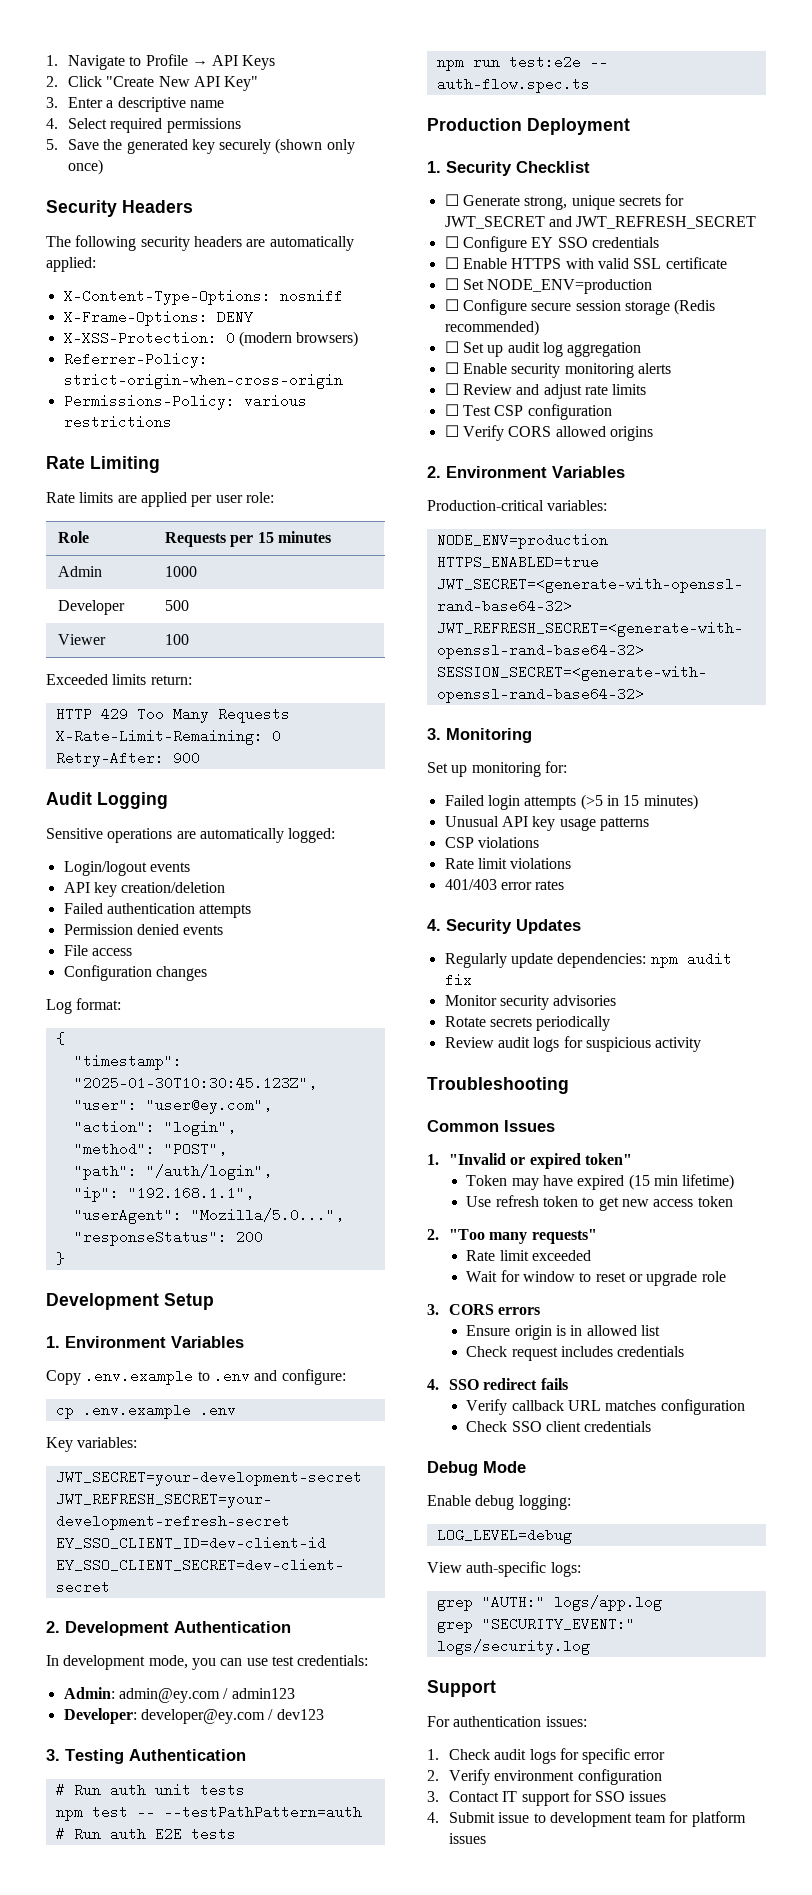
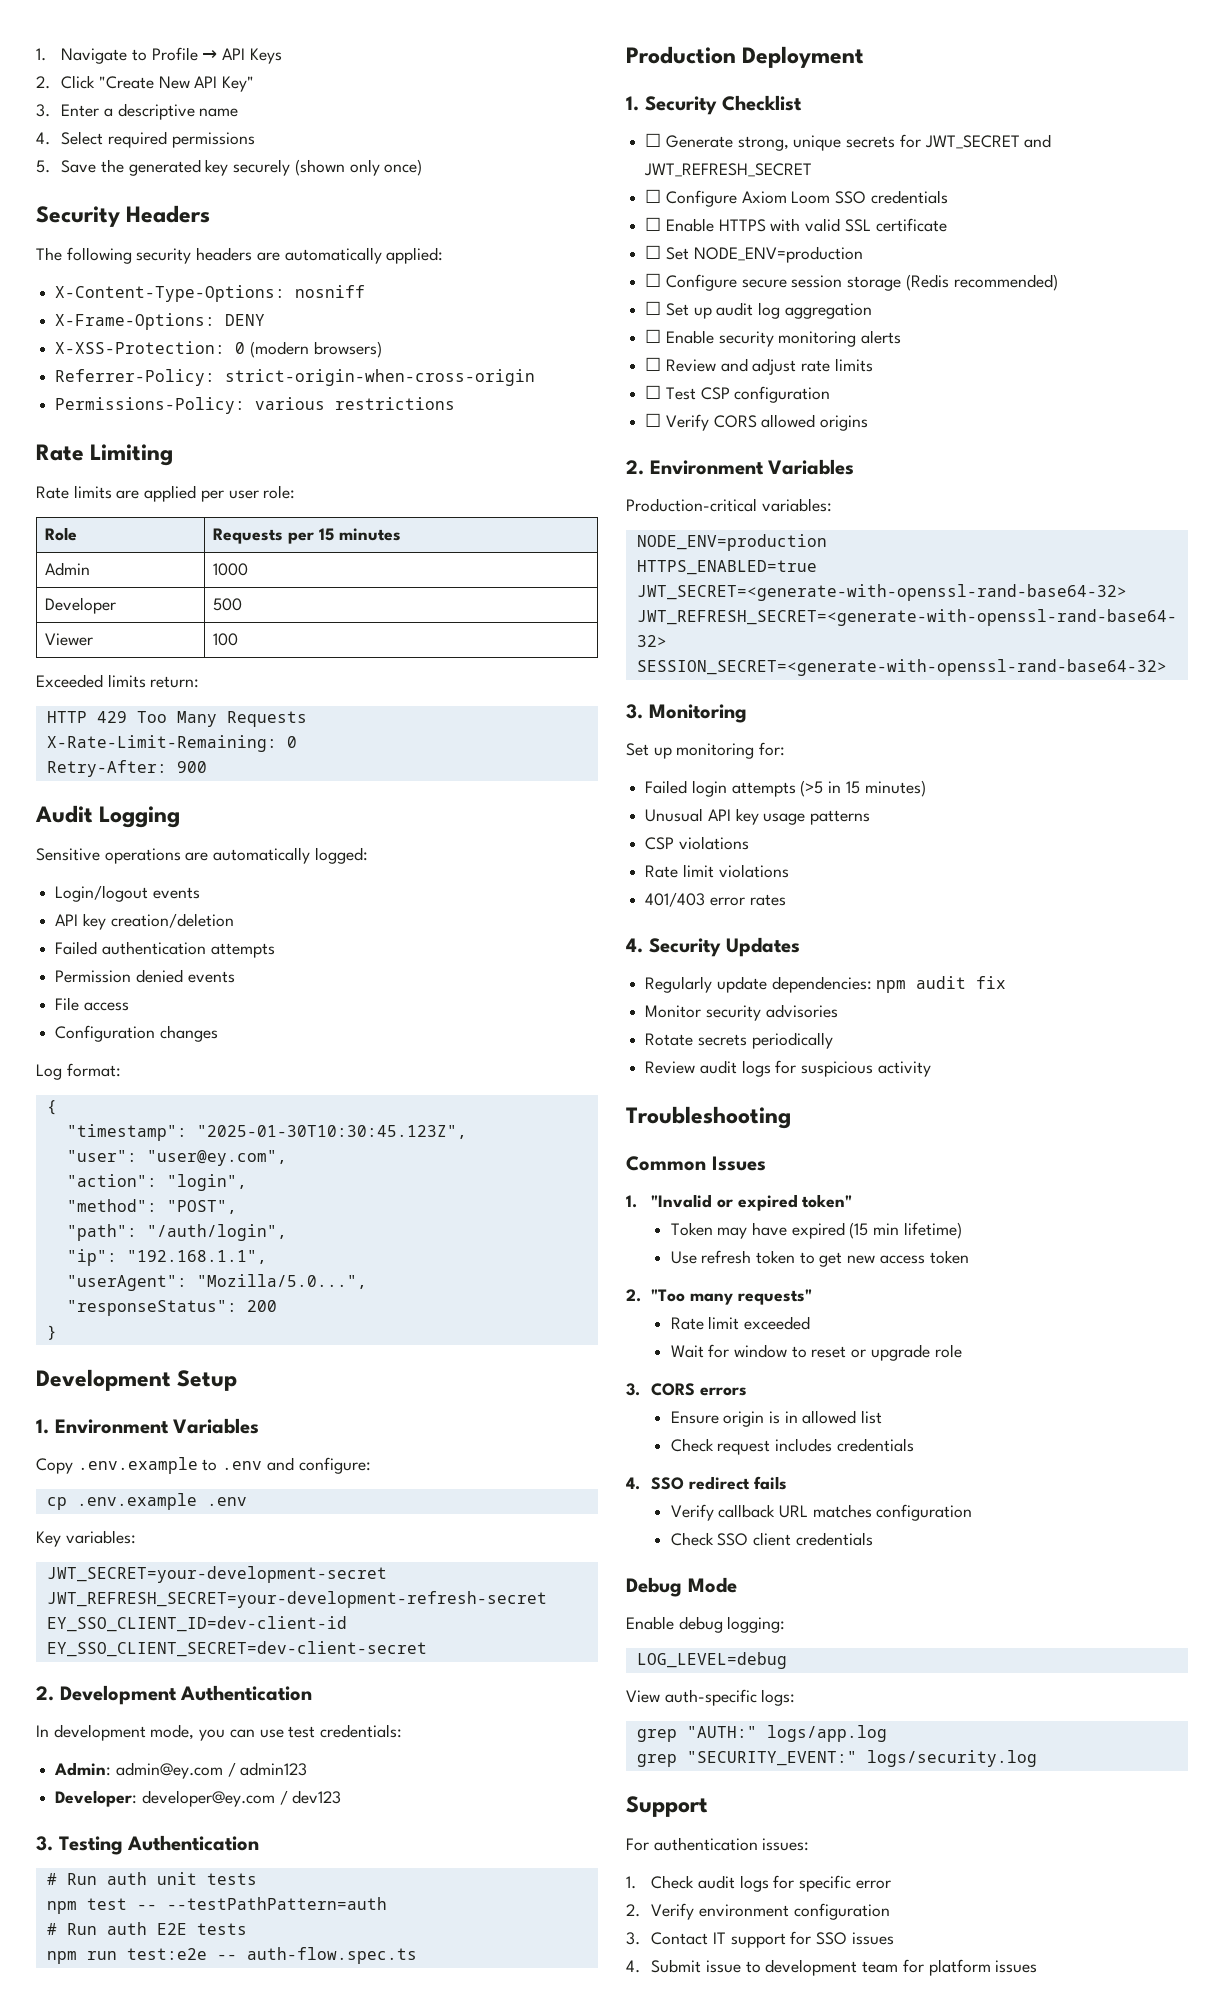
- ☐ Configure EY SSO credentials
+ ☐ Configure Axiom Loom SSO credentials

